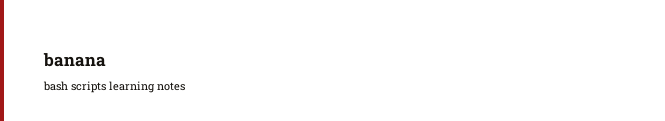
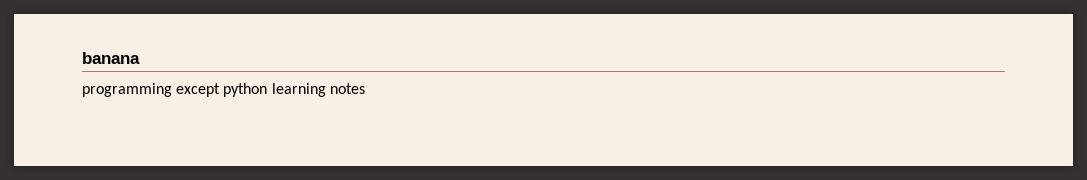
- bash scripts learning notes
+ programming except python learning notes

